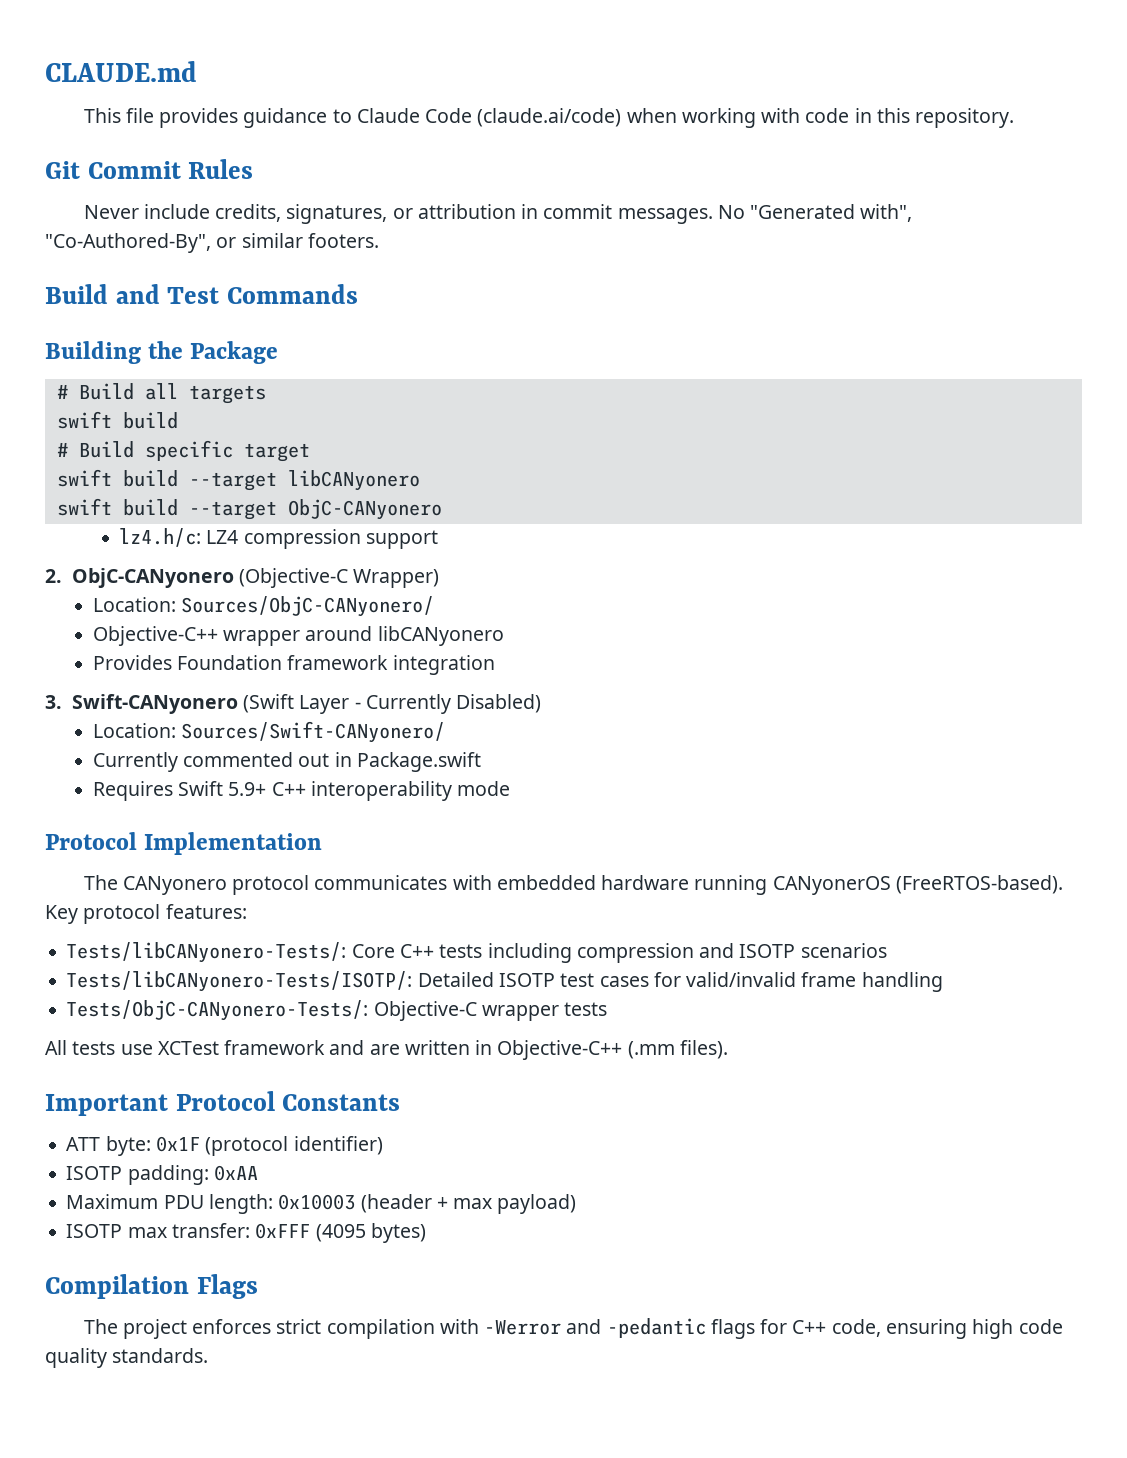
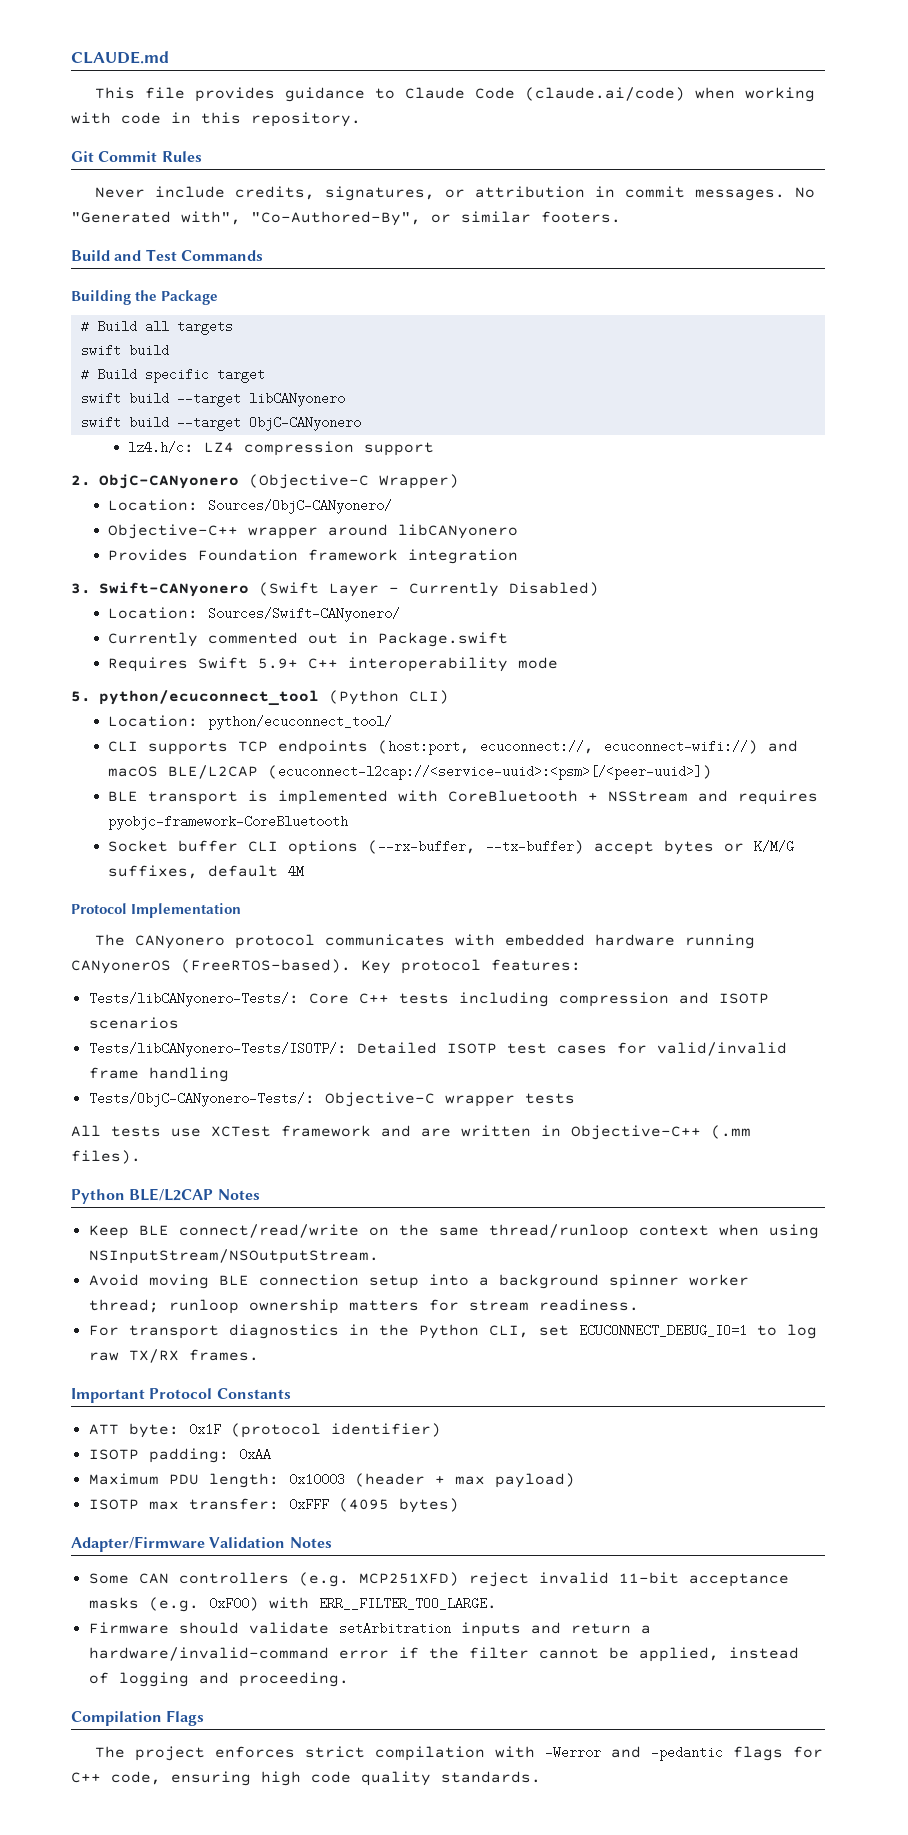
+ 5. python/ecuconnect_tool (Python CLI)
+ Location: python/ecuconnect_tool/
+ CLI supports TCP endpoints (host:port, ecuconnect://, ecuconnect-wifi://) and macOS BLE/L2CAP (ecuconnect-l2cap://<service-uuid>:<psm>[/<peer-uuid>])
+ BLE transport is implemented with CoreBluetooth + NSStream and requires pyobjc-framework-CoreBluetooth
+ Socket buffer CLI options (--rx-buffer, --tx-buffer) accept bytes or K/M/G suffixes, default 4M
+ Python BLE/L2CAP Notes
+ Keep BLE connect/read/write on the same thread/runloop context when using NSInputStream/NSOutputStream.
+ Avoid moving BLE connection setup into a background spinner worker thread; runloop ownership matters for stream readiness.
+ For transport diagnostics in the Python CLI, set ECUCONNECT_DEBUG_IO=1 to log raw TX/RX frames.
+ Adapter/Firmware Validation Notes
+ Some CAN controllers (e.g. MCP251XFD) reject invalid 11-bit acceptance masks (e.g. 0xF00) with ERR__FILTER_TOO_LARGE.
+ Firmware should validate setArbitration inputs and return a hardware/invalid-command error if the filter cannot be applied, instead of logging and proceeding.

